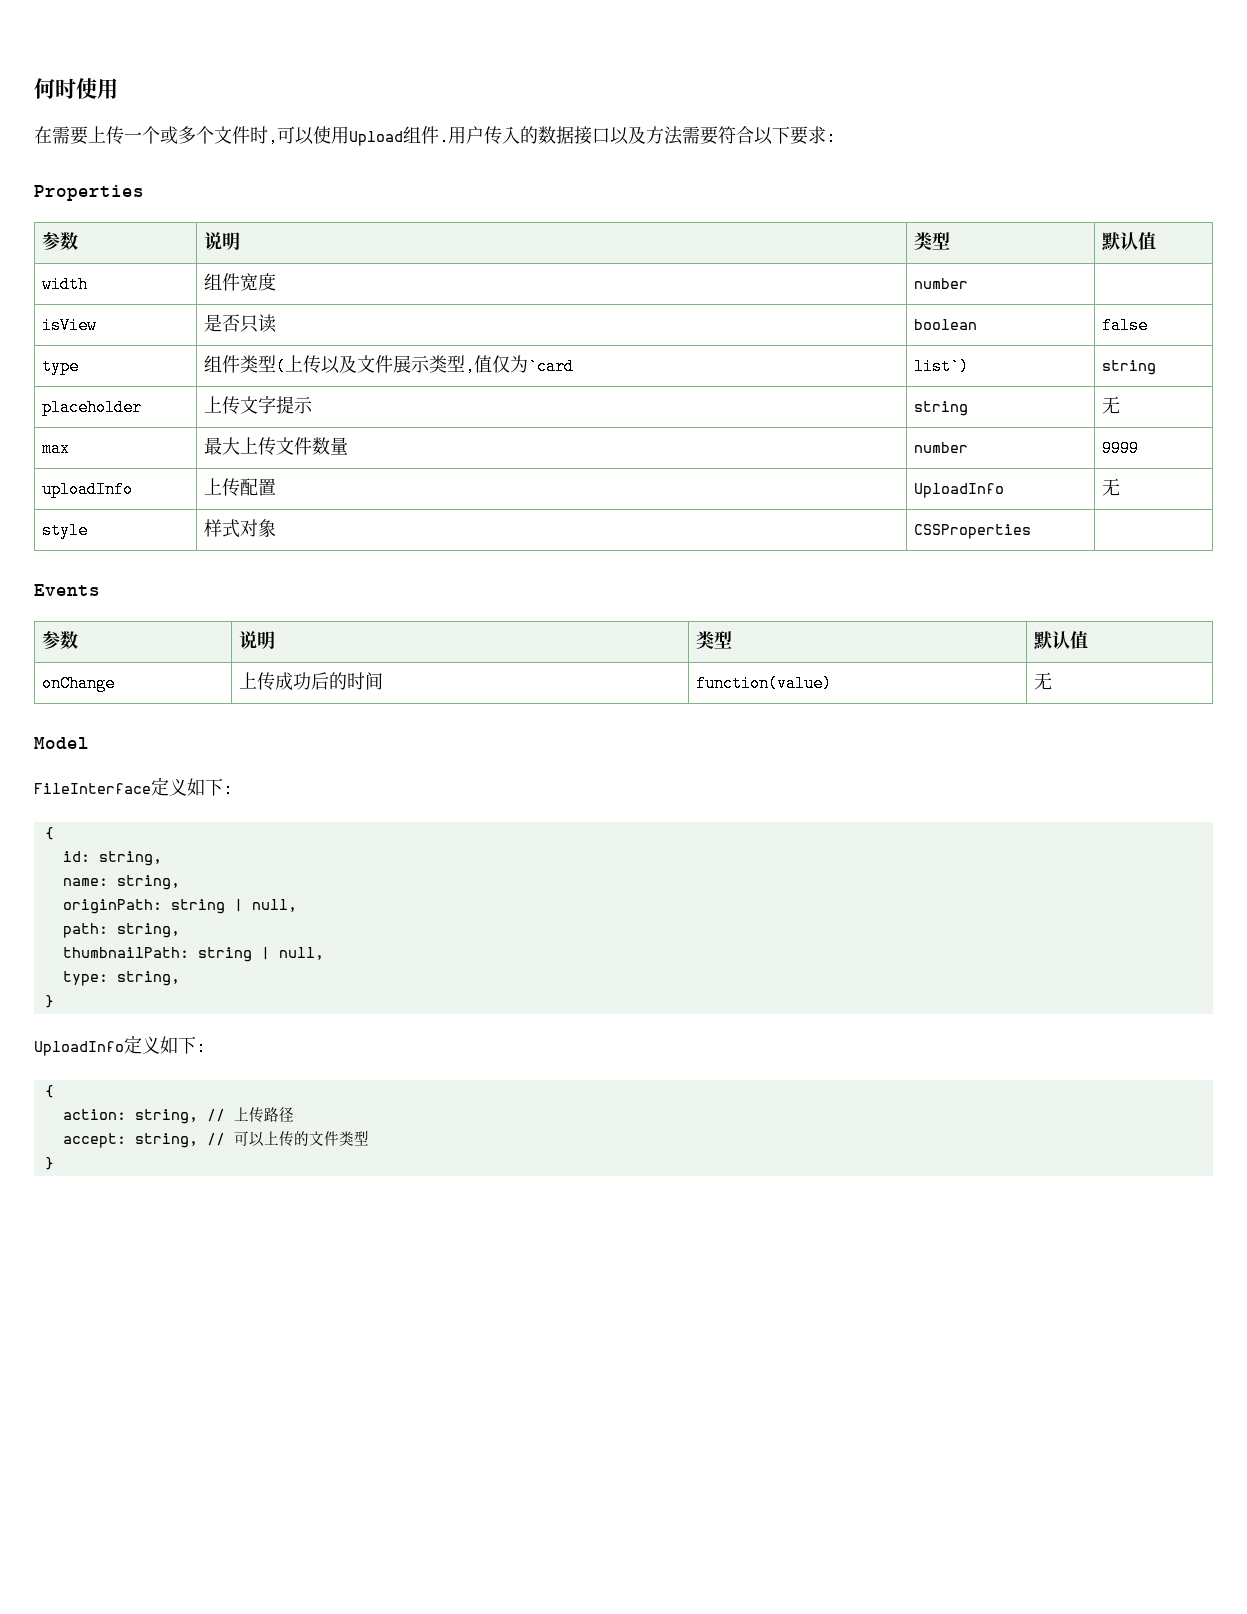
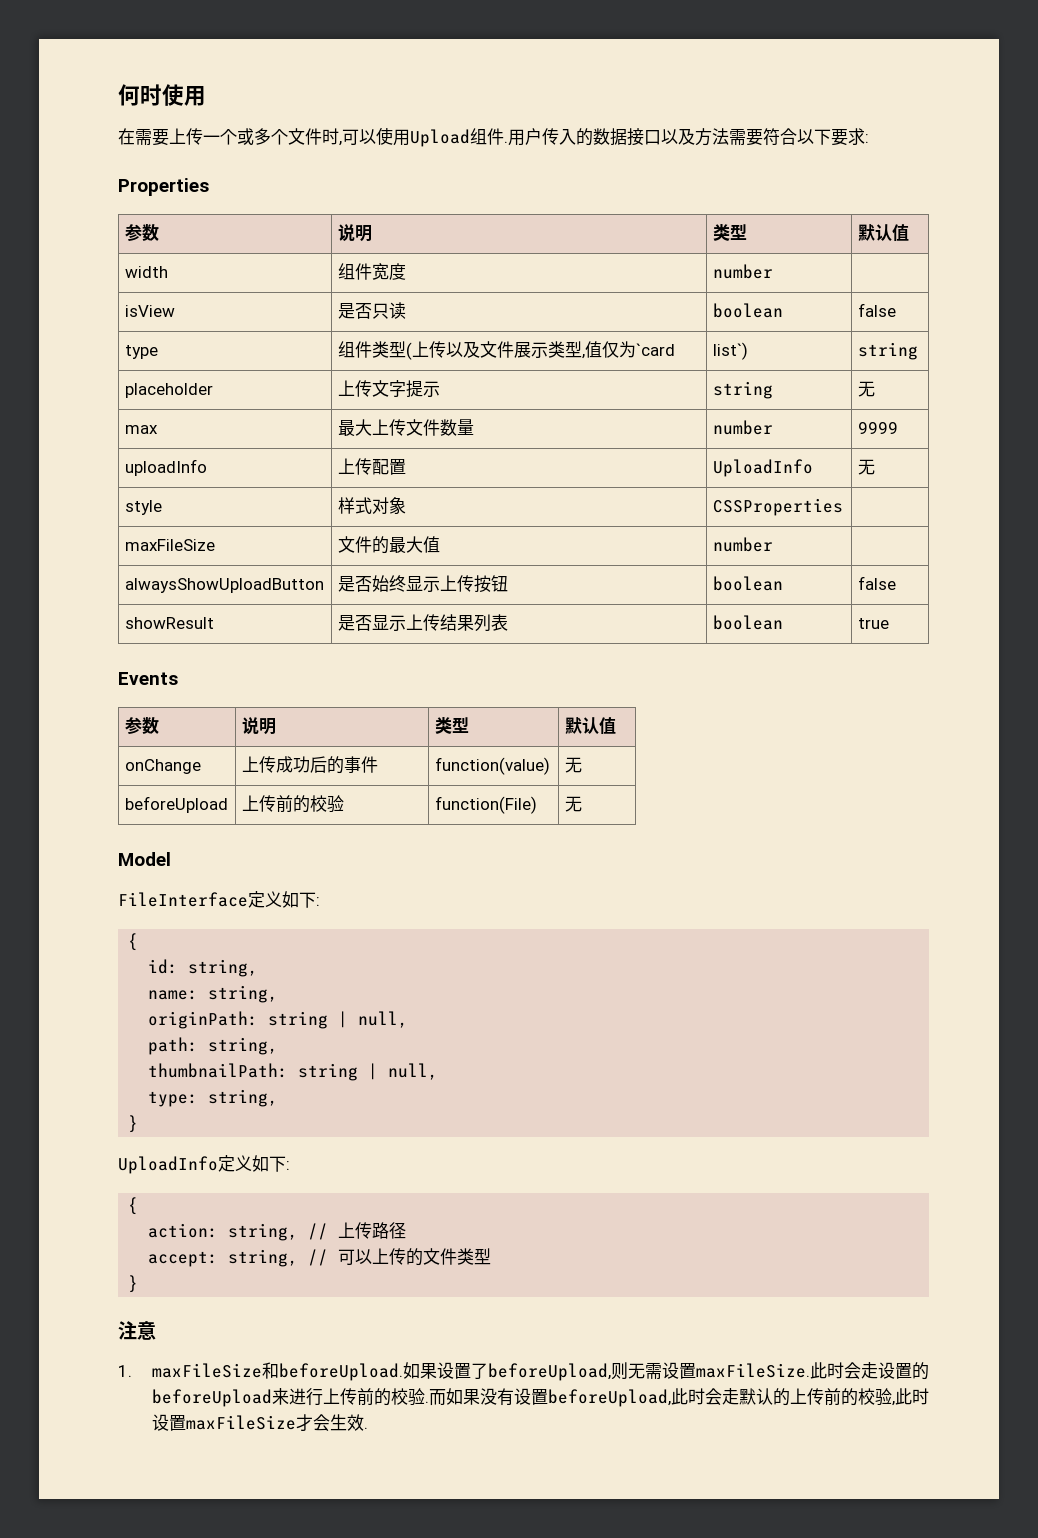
+ maxFileSize | 文件的最大值 | number |
+ alwaysShowUploadButton | 是否始终显示上传按钮 | boolean | false
+ showResult | 是否显示上传结果列表 | boolean | true
- onChange | 上传成功后的时间 | function(value) | 无
+ onChange | 上传成功后的事件 | function(value) | 无
+ beforeUpload | 上传前的校验 | function(File) | 无
+ 注意
+ 1. maxFileSize和beforeUpload.如果设置了beforeUpload,则无需设置maxFileSize.此时会走设置的beforeUpload来进行上传前的校验.而如果没有设置beforeUpload,此时会走默认的上传前的校验,此时设置maxFileSize才会生效.

